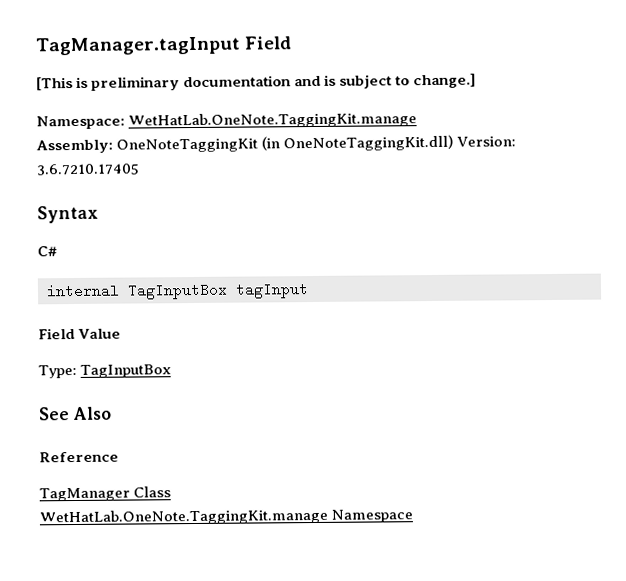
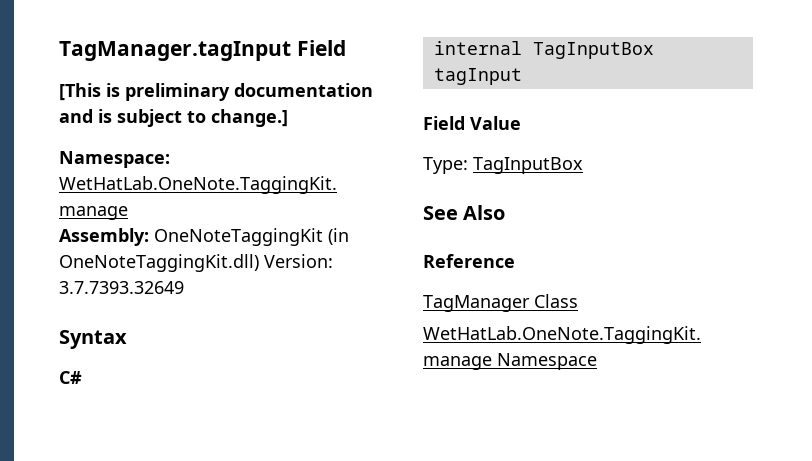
- Assembly: OneNoteTaggingKit (in OneNoteTaggingKit.dll) Version: 3.6.7210.17405
+ Assembly: OneNoteTaggingKit (in OneNoteTaggingKit.dll) Version: 3.7.7393.32649

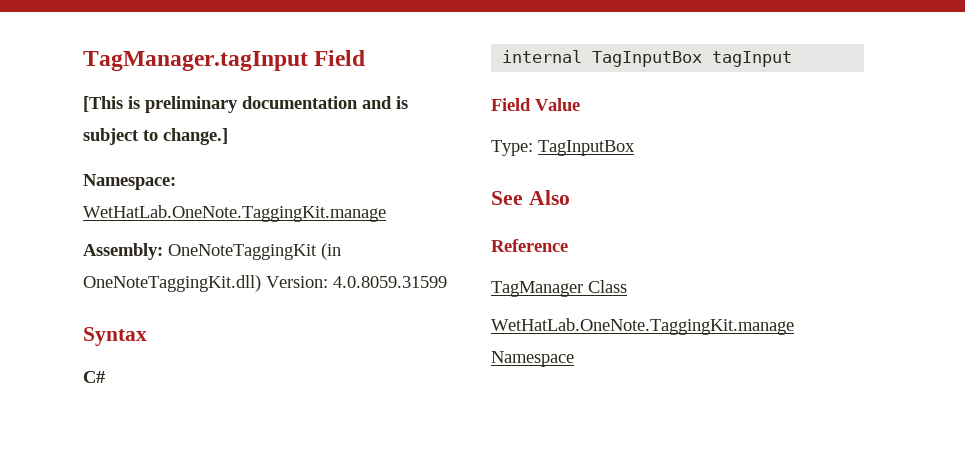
- Assembly: OneNoteTaggingKit (in OneNoteTaggingKit.dll) Version: 3.7.7393.32649
+ Assembly: OneNoteTaggingKit (in OneNoteTaggingKit.dll) Version: 4.0.8059.31599

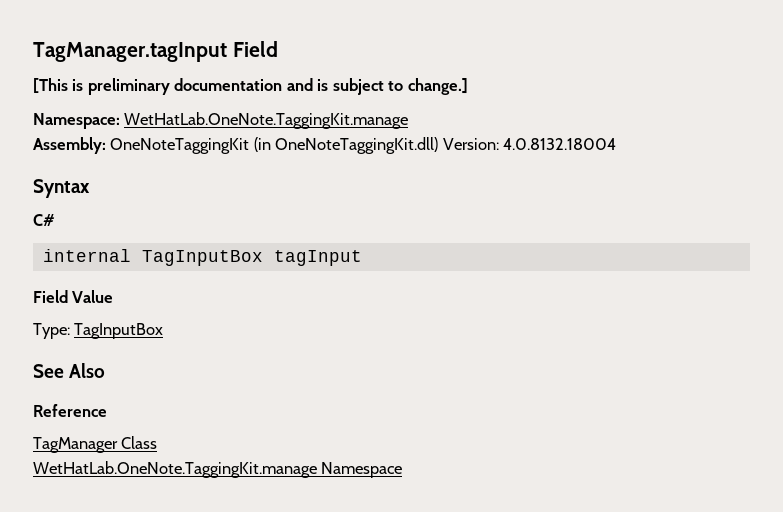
- Assembly: OneNoteTaggingKit (in OneNoteTaggingKit.dll) Version: 4.0.8059.31599
+ Assembly: OneNoteTaggingKit (in OneNoteTaggingKit.dll) Version: 4.0.8132.18004

